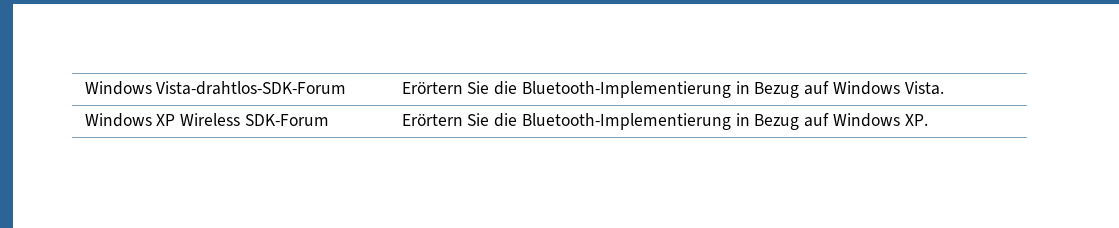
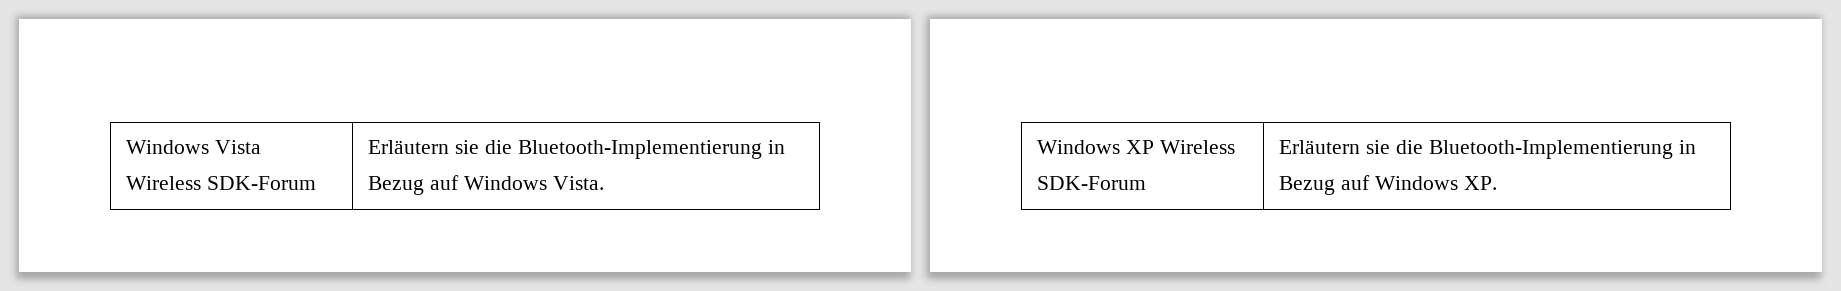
- Windows Vista-drahtlos-SDK-Forum | Erörtern Sie die Bluetooth-Implementierung in Bezug auf Windows Vista.
+ Windows Vista Wireless SDK-Forum | Erläutern sie die Bluetooth-Implementierung in Bezug auf Windows Vista.
- Windows XP Wireless SDK-Forum | Erörtern Sie die Bluetooth-Implementierung in Bezug auf Windows XP.
+ Windows XP Wireless SDK-Forum | Erläutern sie die Bluetooth-Implementierung in Bezug auf Windows XP.

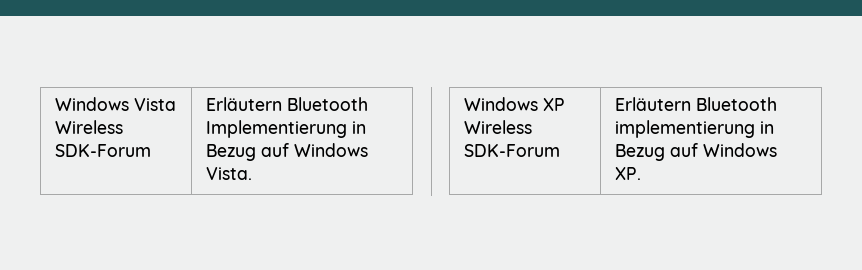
- Windows Vista Wireless SDK-Forum | Erläutern sie die Bluetooth-Implementierung in Bezug auf Windows Vista.
+ Windows Vista Wireless SDK-Forum | Erläutern Bluetooth Implementierung in Bezug auf Windows Vista.
- Windows XP Wireless SDK-Forum | Erläutern sie die Bluetooth-Implementierung in Bezug auf Windows XP.
+ Windows XP Wireless SDK-Forum | Erläutern Bluetooth implementierung in Bezug auf Windows XP.

